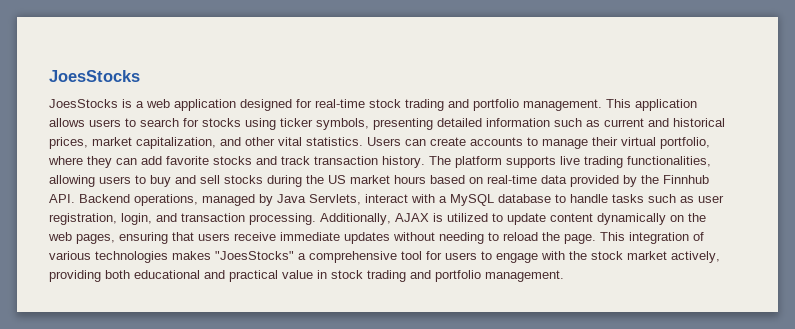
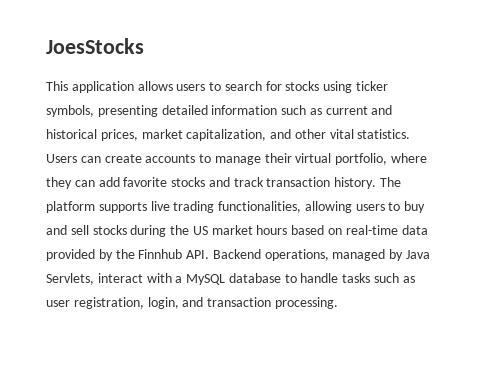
- JoesStocks is a web application designed for real-time stock trading and portfolio management.
- Additionally, AJAX is utilized to update content dynamically on the web pages, ensuring that users receive immediate updates without needing to reload the page. This integration of various technologies makes "JoesStocks" a comprehensive tool for users to engage with the stock market actively, providing both educational and practical value in stock trading and portfolio management.

